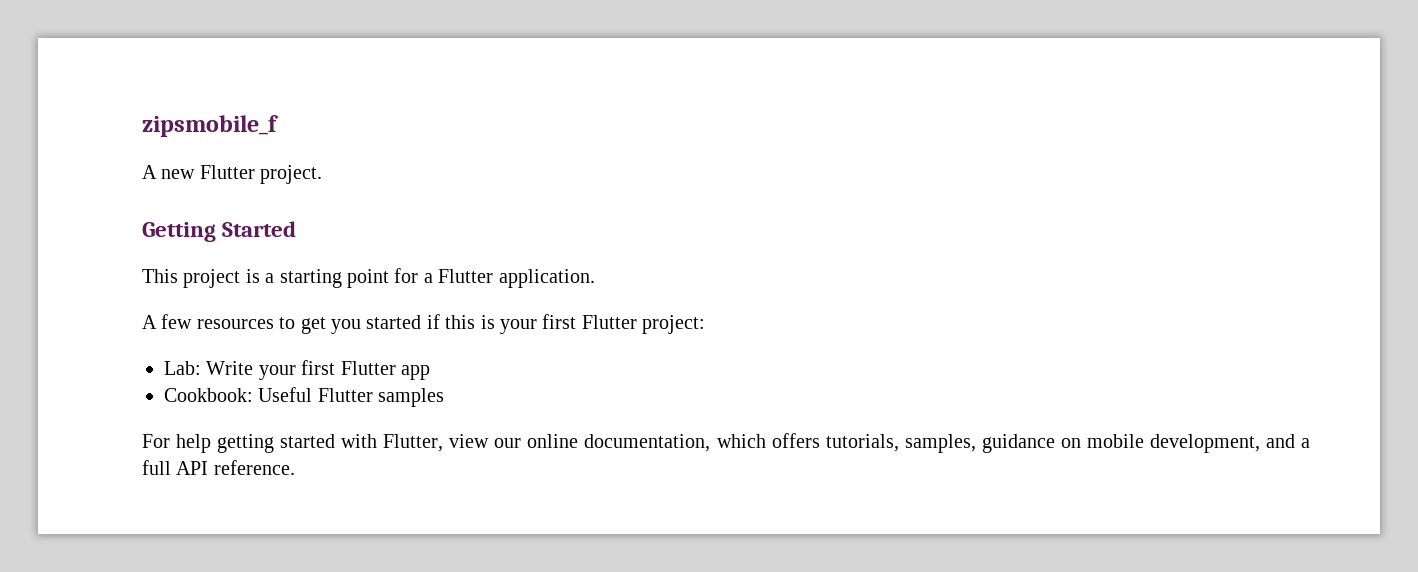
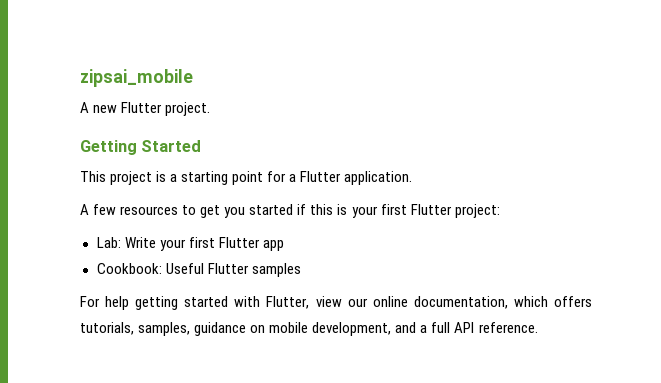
- zipsmobile_f
+ zipsai_mobile

